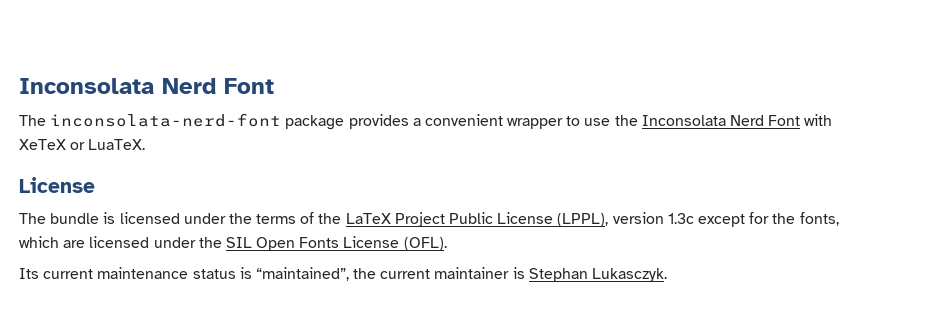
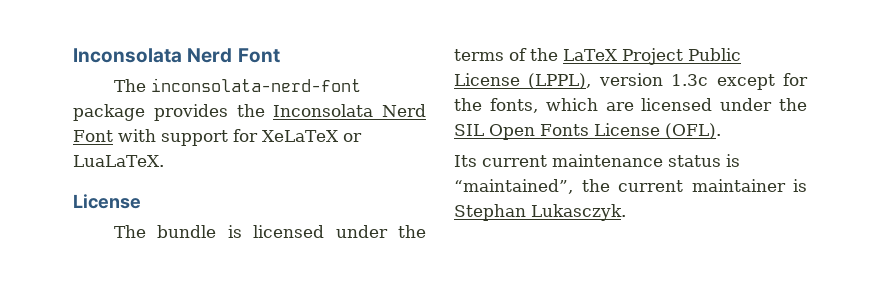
- The inconsolata-nerd-font package provides a convenient wrapper to use the Inconsolata Nerd Font with XeTeX or LuaTeX.
+ The inconsolata-nerd-font package provides the Inconsolata Nerd Font with support for XeLaTeX or LuaLaTeX.

